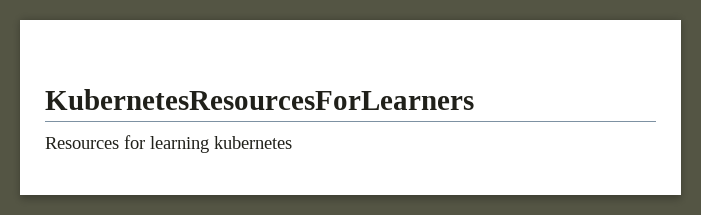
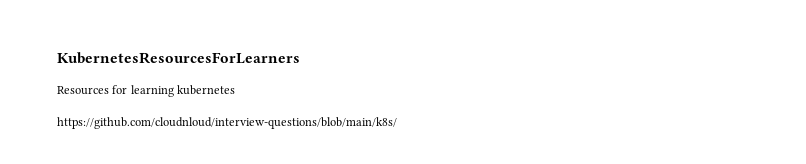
+ https://github.com/cloudnloud/interview-questions/blob/main/k8s/

